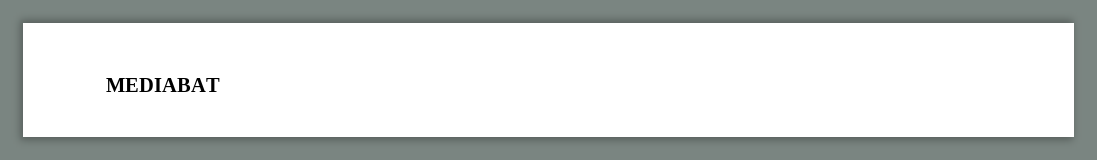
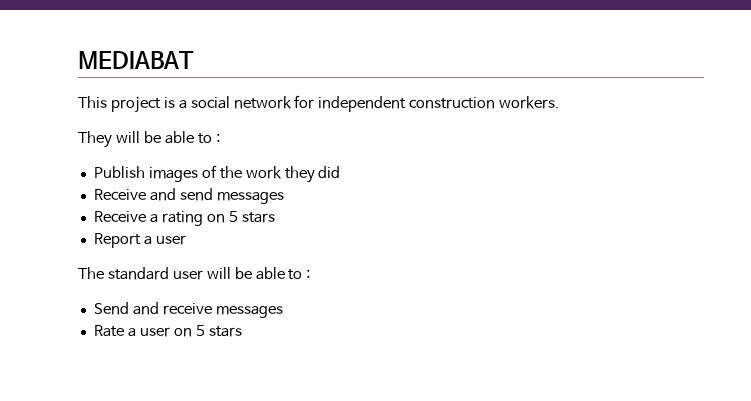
+ This project is a social network for independent construction workers.
+ They will be able to :
+ Publish images of the work they did
+ Receive and send messages
+ Receive a rating on 5 stars
+ Report a user
+ The standard user will be able to :
+ Send and receive messages
+ Rate a user on 5 stars

